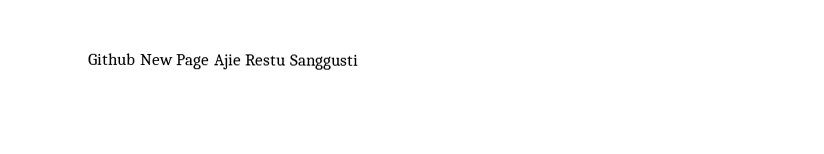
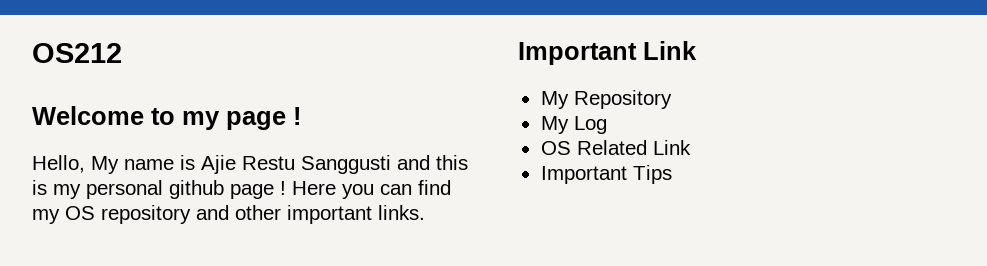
- Github New Page Ajie Restu Sanggusti
+ OS212
+ Welcome to my page !
+ Hello, My name is Ajie Restu Sanggusti and this is my personal github page ! Here you can find my OS repository and other important links.
+ Important Link
+ My Repository
+ My Log
+ OS Related Link
+ Important Tips

